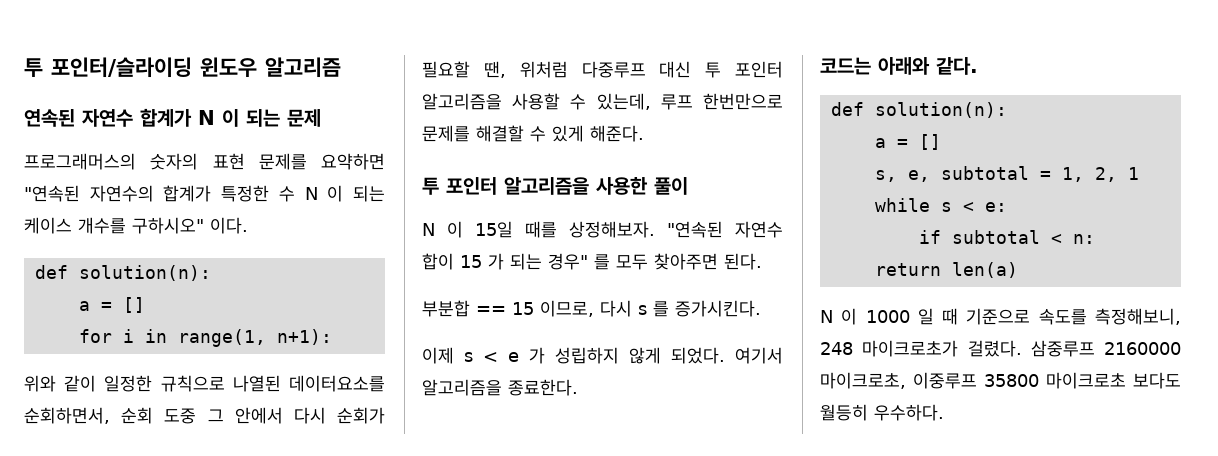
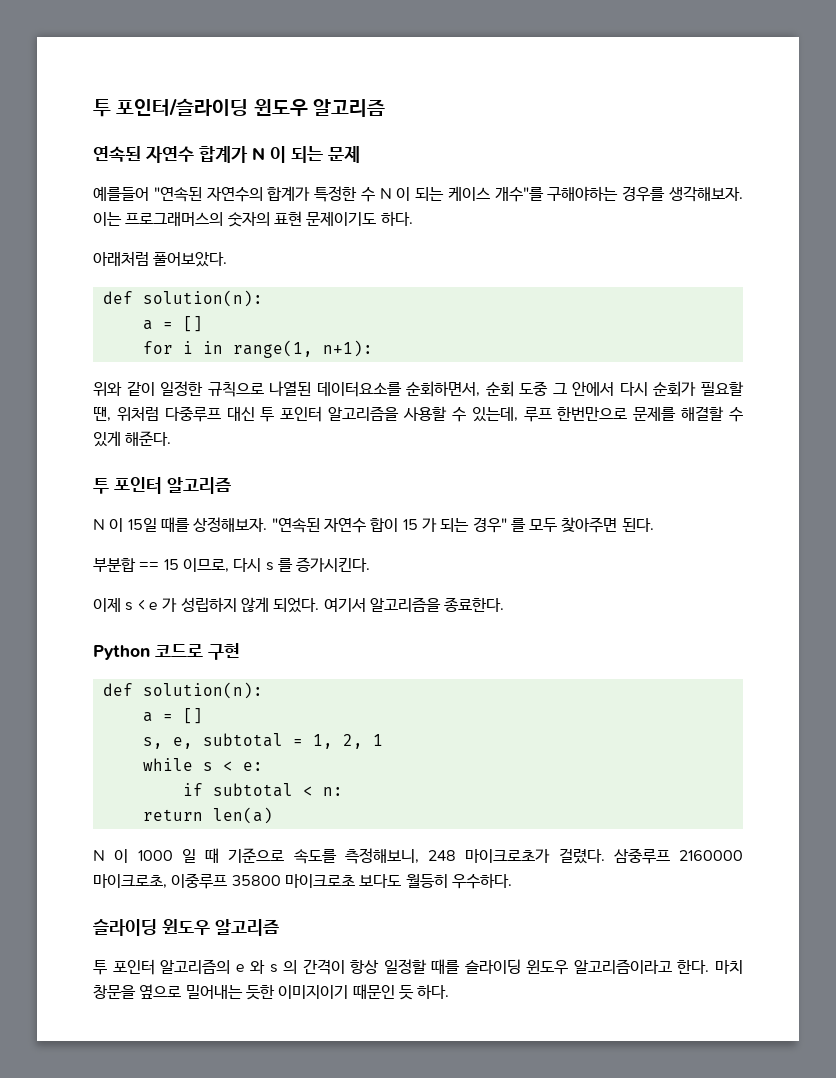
- 프로그래머스의 숫자의 표현 문제를 요약하면 "연속된 자연수의 합계가 특정한 수 N 이 되는 케이스 개수를 구하시오" 이다.
+ 예를들어 "연속된 자연수의 합계가 특정한 수 N 이 되는 케이스 개수"를 구해야하는 경우를 생각해보자. 이는 프로그래머스의 숫자의 표현 문제이기도 하다.
+ 아래처럼 풀어보았다.
- 투 포인터 알고리즘을 사용한 풀이
+ 투 포인터 알고리즘
- 코드는 아래와 같다.
+ Python 코드로 구현
+ 슬라이딩 윈도우 알고리즘
+ 투 포인터 알고리즘의 e 와 s 의 간격이 항상 일정할 때를 슬라이딩 윈도우 알고리즘이라고 한다. 마치 창문을 옆으로 밀어내는 듯한 이미지이기 때문인 듯 하다.

